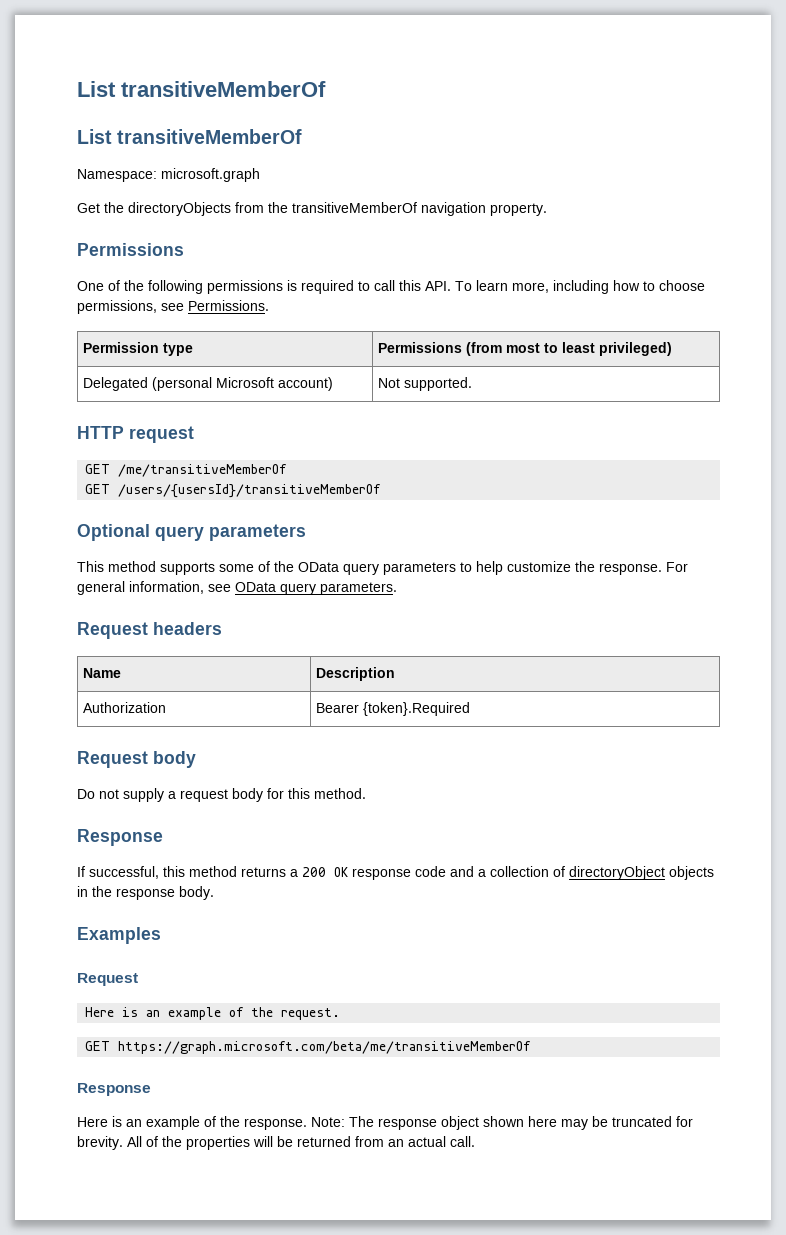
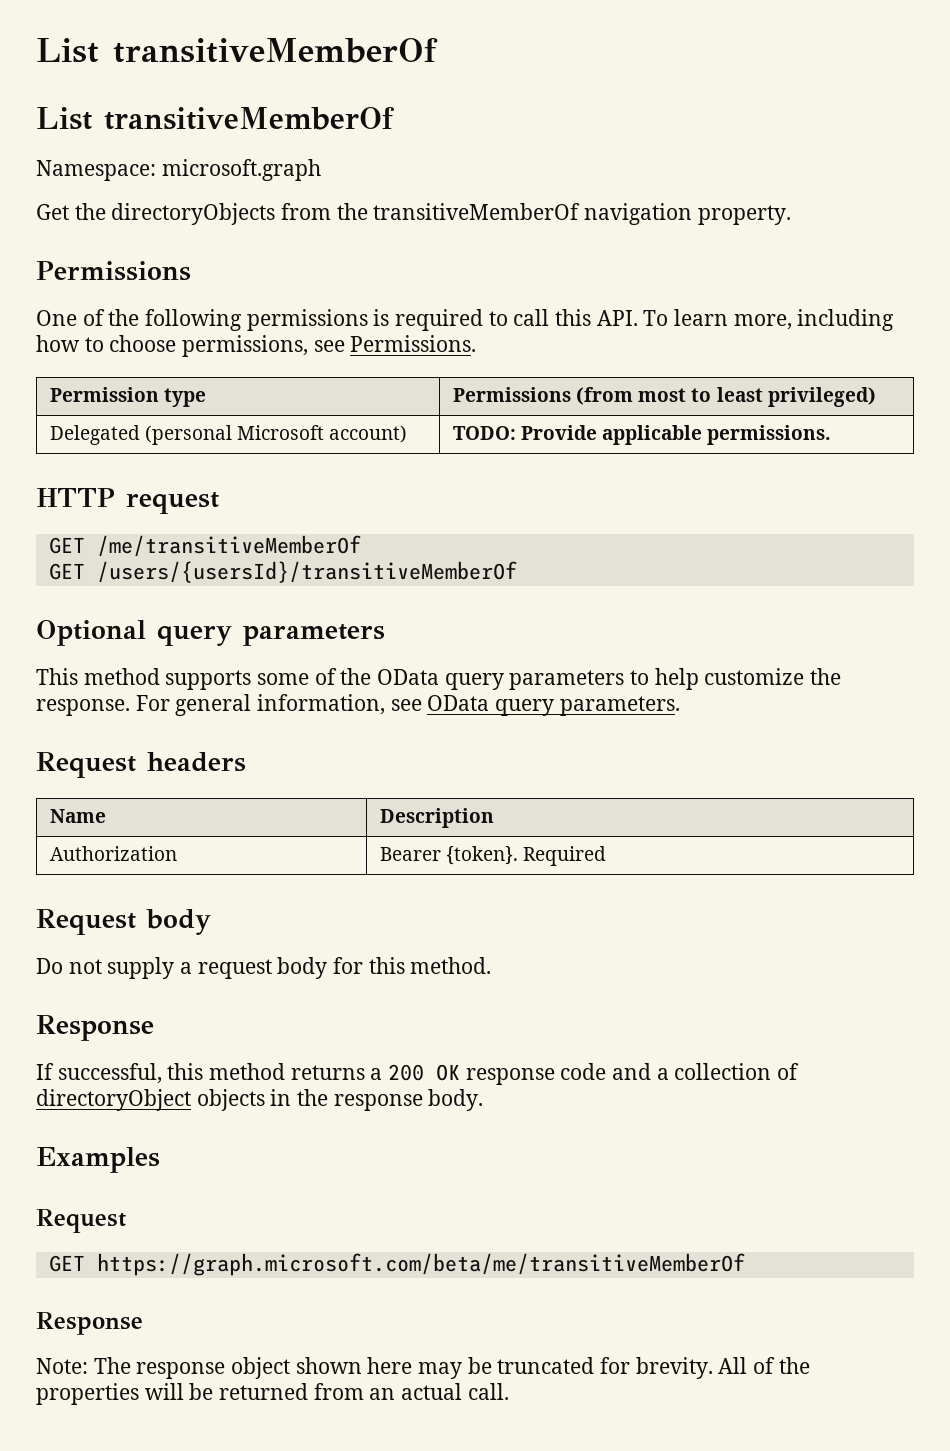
- Delegated (personal Microsoft account) | Not supported.
+ Delegated (personal Microsoft account) | TODO: Provide applicable permissions.
- Authorization | Bearer {token}.Required
+ Authorization | Bearer {token}. Required
- Here is an example of the request.
  GET https://graph.microsoft.com/beta/me/transitiveMemberOf
  Response
- Here is an example of the response. Note: The response object shown here may be truncated for brevity.
+ Note: The response object shown here may be truncated for brevity.

